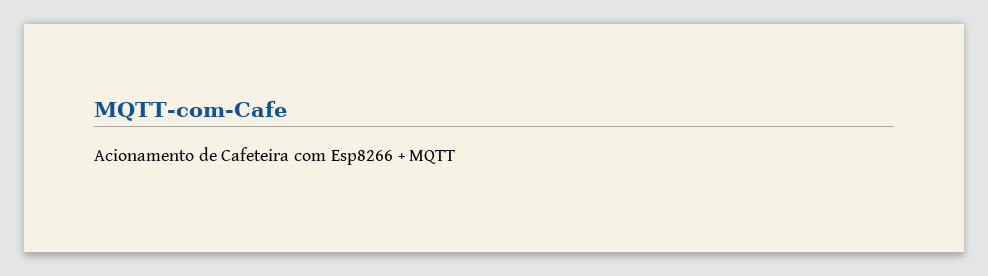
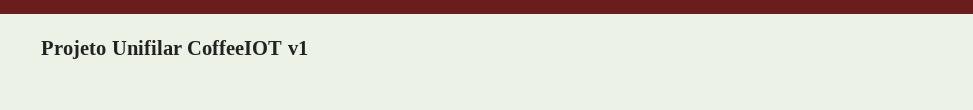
- MQTT-com-Cafe
- Acionamento de Cafeteira com Esp8266 + MQTT
+ Projeto Unifilar CoffeeIOT v1

